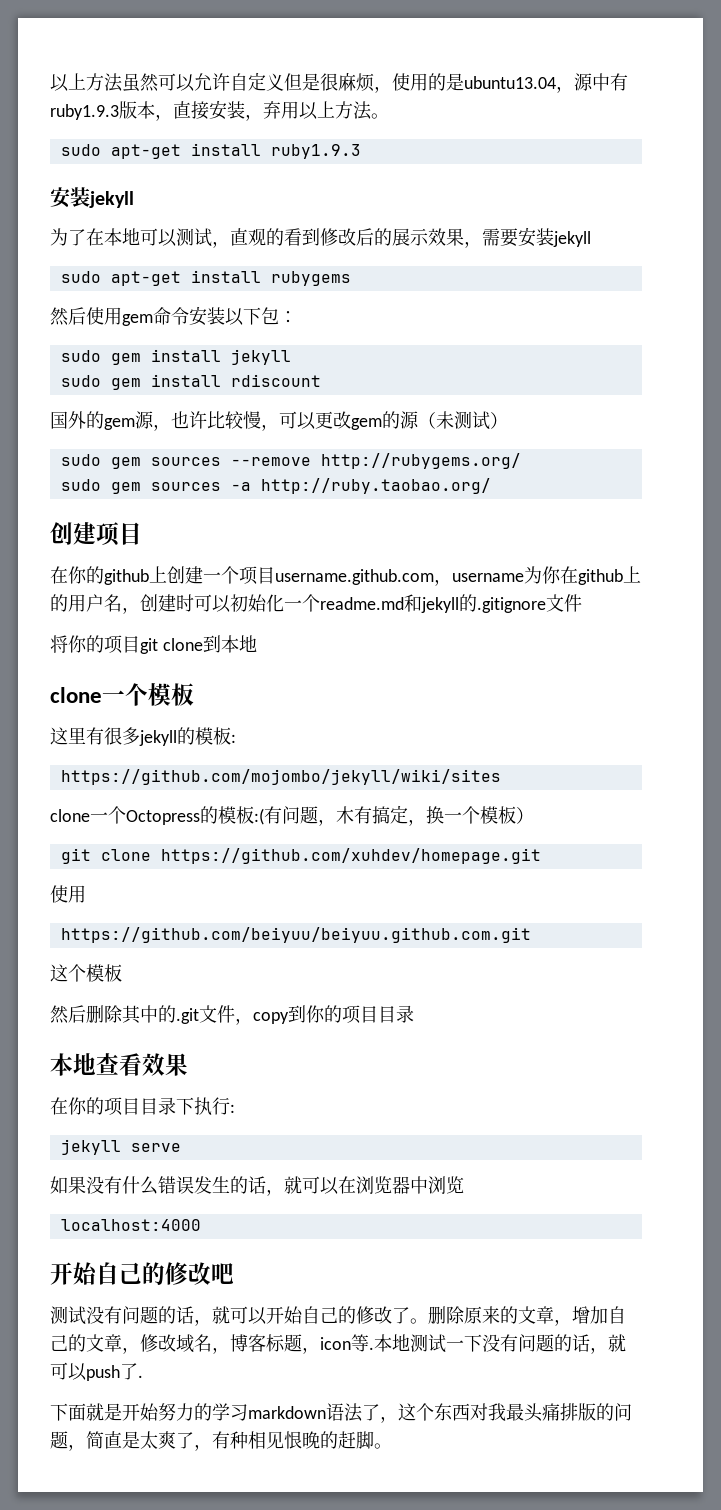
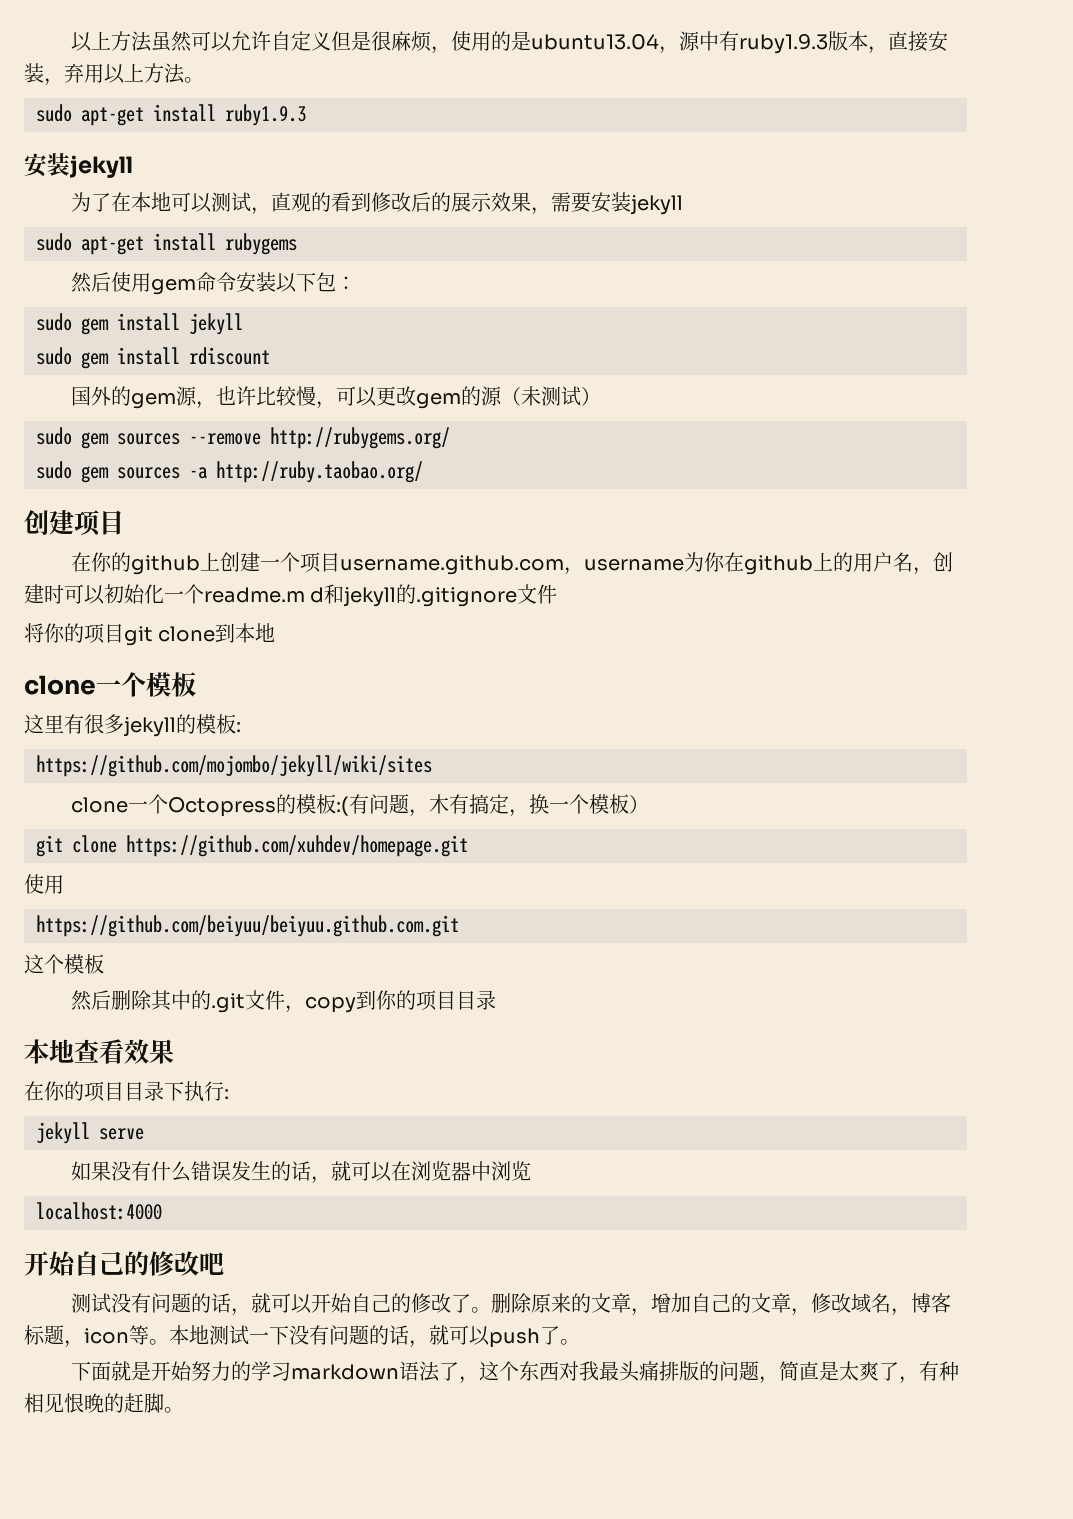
- 在你的github上创建一个项目username.github.com，username为你在github上的用户名，创建时可以初始化一个readme.md和jekyll的.gitignore文件
+ 在你的github上创建一个项目username.github.com，username为你在github上的用户名，创建时可以初始化一个readme.m d和jekyll的.gitignore文件
- 删除原来的文章，增加自己的文章，修改域名，博客标题，icon等.
+ 删除原来的文章，增加自己的文章，修改域名，博客标题，icon等。
- 本地测试一下没有问题的话，就可以push了.
+ 本地测试一下没有问题的话，就可以push了。

